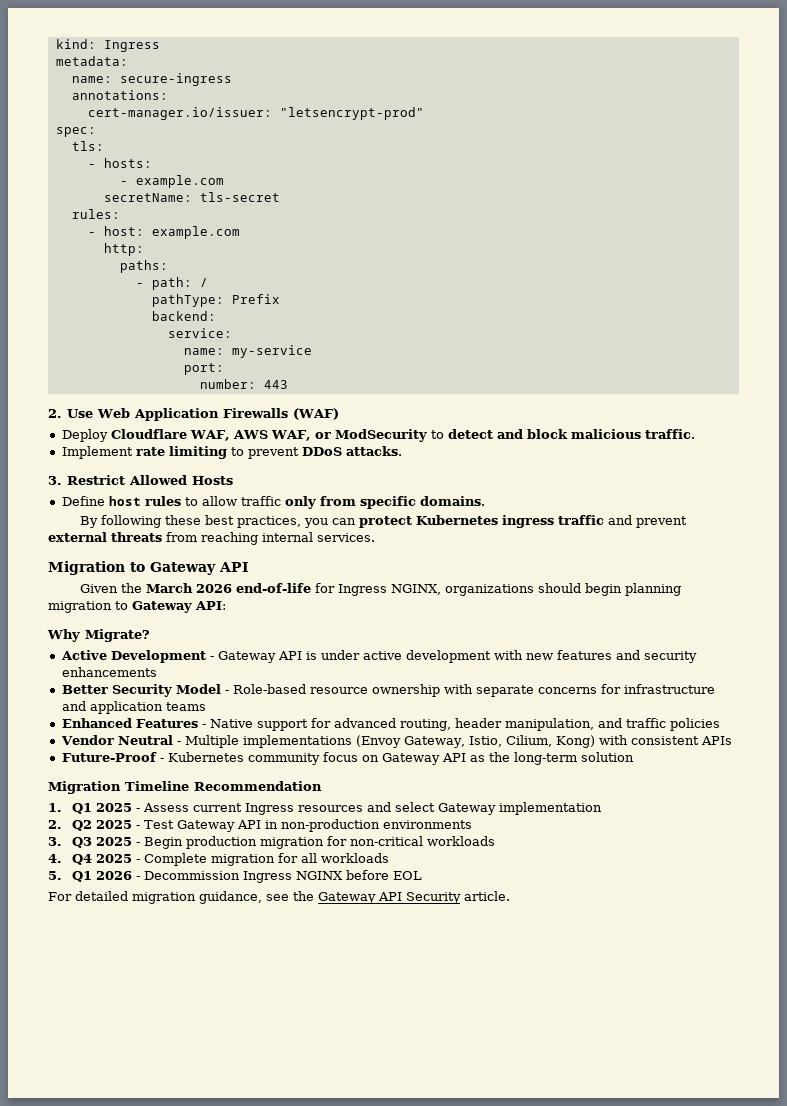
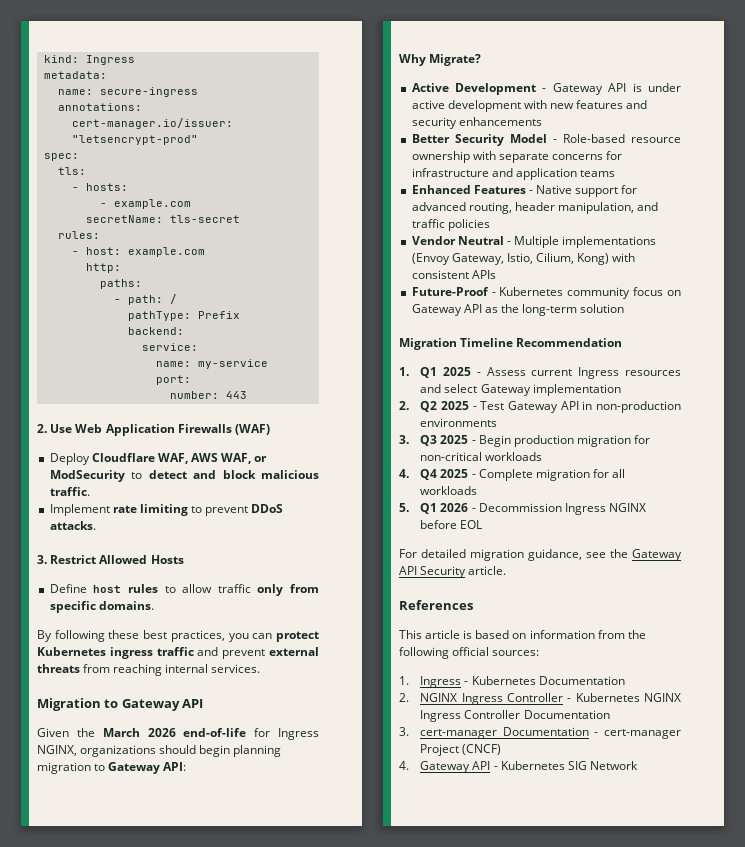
+ References
+ This article is based on information from the following official sources:
+ 1. Ingress - Kubernetes Documentation
+ 2. NGINX Ingress Controller - Kubernetes NGINX Ingress Controller Documentation
+ 3. cert-manager Documentation - cert-manager Project (CNCF)
+ 4. Gateway API - Kubernetes SIG Network

